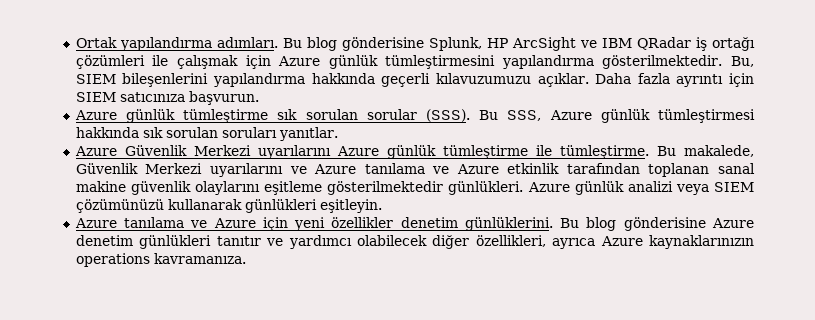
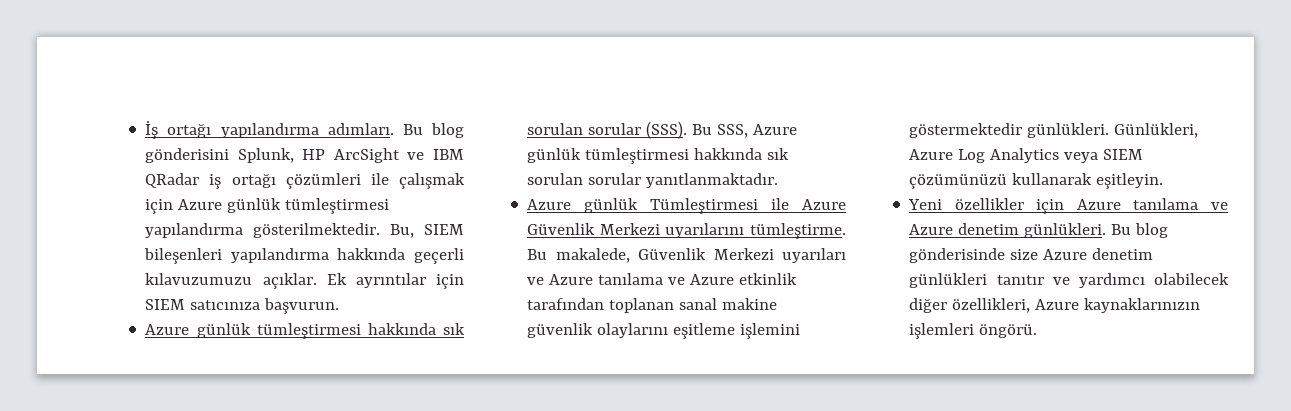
- Ortak yapılandırma adımları.
+ İş ortağı yapılandırma adımları.
- Bu blog gönderisine Splunk, HP ArcSight ve IBM QRadar iş ortağı çözümleri ile çalışmak için Azure günlük tümleştirmesini yapılandırma gösterilmektedir.
+ Bu blog gönderisini Splunk, HP ArcSight ve IBM QRadar iş ortağı çözümleri ile çalışmak için Azure günlük tümleştirmesi yapılandırma gösterilmektedir.
- Bu, SIEM bileşenlerini yapılandırma hakkında geçerli kılavuzumuzu açıklar.
+ Bu, SIEM bileşenleri yapılandırma hakkında geçerli kılavuzumuzu açıklar.
- Daha fazla ayrıntı için SIEM satıcınıza başvurun.
+ Ek ayrıntılar için SIEM satıcınıza başvurun.
- Azure günlük tümleştirme sık sorulan sorular (SSS).
+ Azure günlük tümleştirmesi hakkında sık sorulan sorular (SSS).
- Bu SSS, Azure günlük tümleştirmesi hakkında sık sorulan soruları yanıtlar.
- Azure Güvenlik Merkezi uyarılarını Azure günlük tümleştirme ile tümleştirme.
+ Bu SSS, Azure günlük tümleştirmesi hakkında sık sorulan sorular yanıtlanmaktadır.
+ Azure günlük Tümleştirmesi ile Azure Güvenlik Merkezi uyarılarını tümleştirme.
- Bu makalede, Güvenlik Merkezi uyarılarını ve Azure tanılama ve Azure etkinlik tarafından toplanan sanal makine güvenlik olaylarını eşitleme gösterilmektedir günlükleri. Azure günlük analizi veya SIEM çözümünüzü kullanarak günlükleri eşitleyin.
+ Bu makalede, Güvenlik Merkezi uyarıları ve Azure tanılama ve Azure etkinlik tarafından toplanan sanal makine güvenlik olaylarını eşitleme işlemini göstermektedir günlükleri. Günlükleri, Azure Log Analytics veya SIEM çözümünüzü kullanarak eşitleyin.
- Azure tanılama ve Azure için yeni özellikler denetim günlüklerini. Bu blog gönderisine Azure denetim günlükleri tanıtır ve yardımcı olabilecek diğer özellikleri, ayrıca Azure kaynaklarınızın operations kavramanıza.
+ Yeni özellikler için Azure tanılama ve Azure denetim günlükleri. Bu blog gönderisinde size Azure denetim günlükleri tanıtır ve yardımcı olabilecek diğer özellikleri, Azure kaynaklarınızın işlemleri öngörü.

